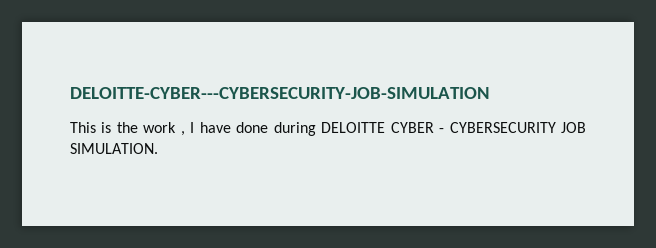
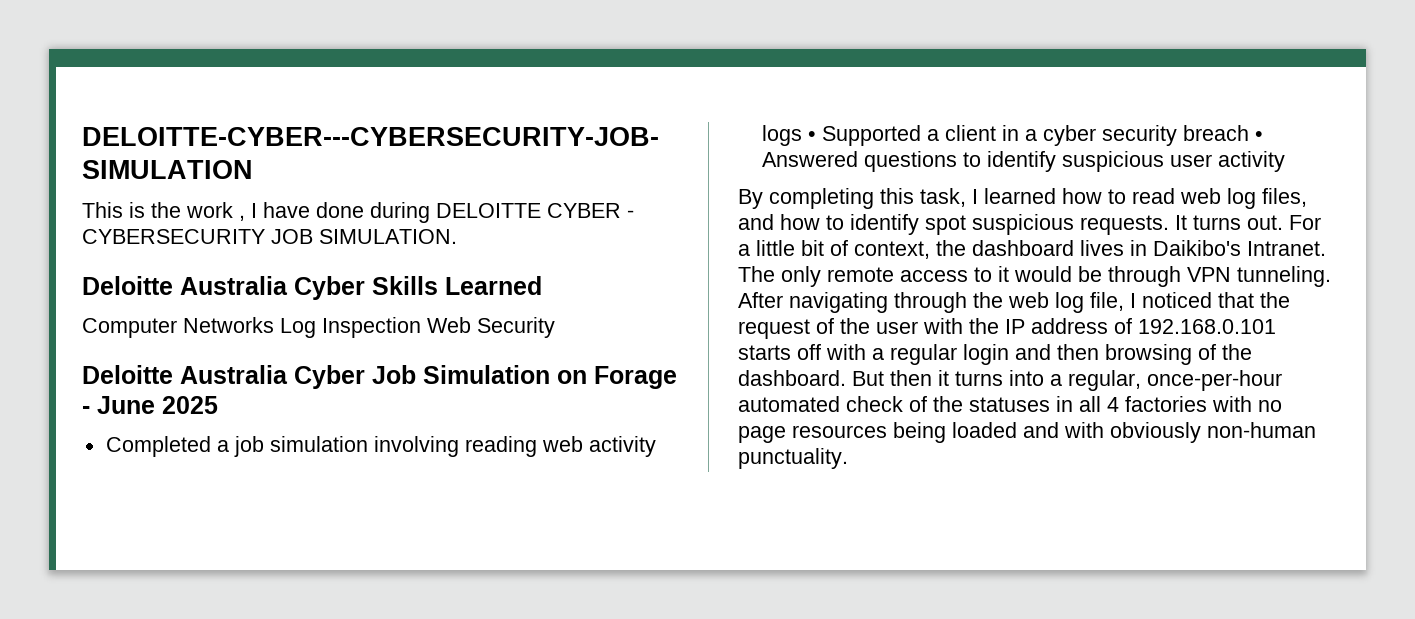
+ Deloitte Australia Cyber Skills Learned
+ Computer Networks Log Inspection Web Security
+ Deloitte Australia Cyber Job Simulation on Forage - June 2025
+ Completed a job simulation involving reading web activity logs • Supported a client in a cyber security breach • Answered questions to identify suspicious user activity
+ By completing this task, I learned how to read web log files, and how to identify spot suspicious requests. It turns out. For a little bit of context, the dashboard lives in Daikibo's Intranet. The only remote access to it would be through VPN tunneling. After navigating through the web log file, I noticed that the request of the user with the IP address of 192.168.0.101 starts off with a regular login and then browsing of the dashboard. But then it turns into a regular, once-per-hour automated check of the statuses in all 4 factories with no page resources being loaded and with obviously non-human punctuality.

